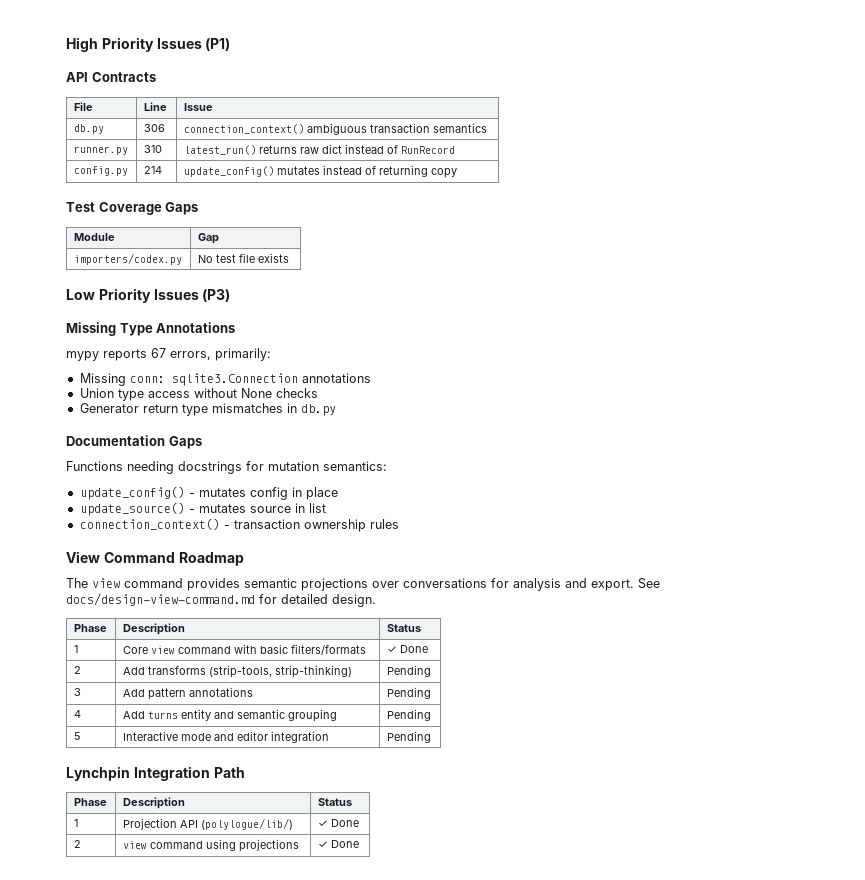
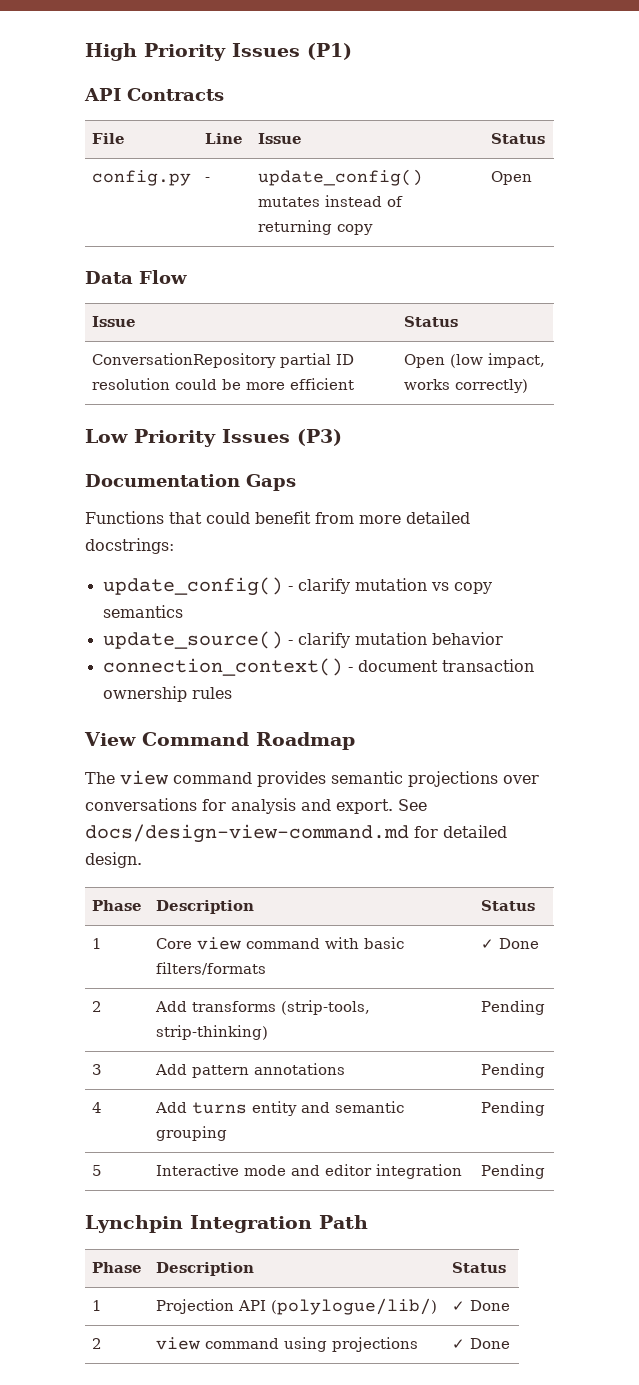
- File | Line | Issue
- db.py | 306 | connection_context() ambiguous transaction semantics
- runner.py | 310 | latest_run() returns raw dict instead of RunRecord
+ File | Line | Issue | Status
- config.py | 214 | update_config() mutates instead of returning copy
- Test Coverage Gaps
- Module | Gap
- importers/codex.py | No test file exists
+ config.py | - | update_config() mutates instead of returning copy | Open
+ Data Flow
+ Issue | Status
+ ConversationRepository partial ID resolution could be more efficient | Open (low impact, works correctly)
  Low Priority Issues (P3)
- Missing Type Annotations
- mypy reports 67 errors, primarily:
- Missing conn: sqlite3.Connection annotations
- Union type access without None checks
- Generator return type mismatches in db.py
  Documentation Gaps
- Functions needing docstrings for mutation semantics:
- update_config() - mutates config in place
- update_source() - mutates source in list
+ Functions that could benefit from more detailed docstrings:
+ update_config() - clarify mutation vs copy semantics
+ update_source() - clarify mutation behavior
- connection_context() - transaction ownership rules
+ connection_context() - document transaction ownership rules

